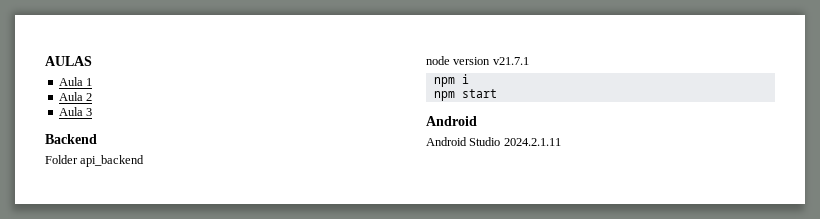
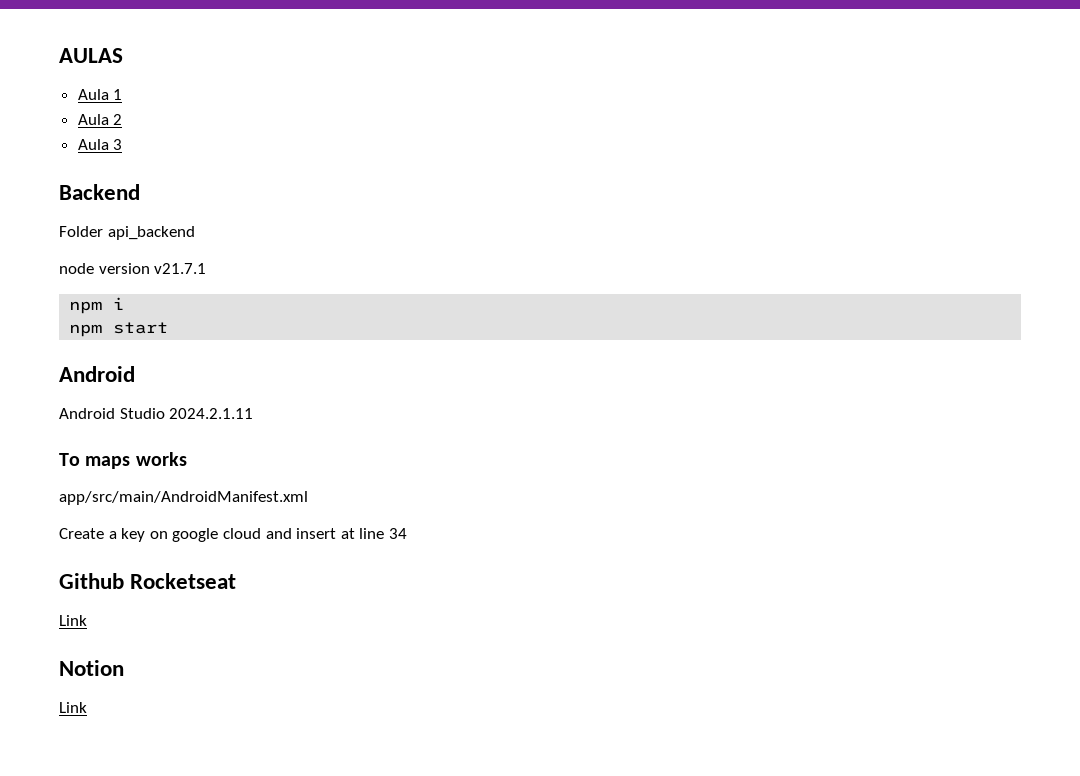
+ To maps works
+ app/src/main/AndroidManifest.xml
+ Create a key on google cloud and insert at line 34
+ Github Rocketseat
+ Link
+ Notion
+ Link

